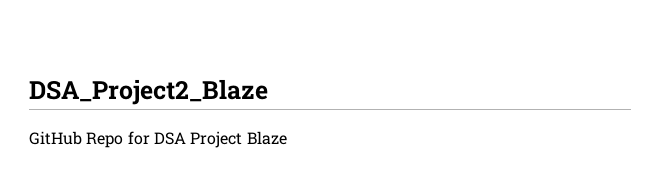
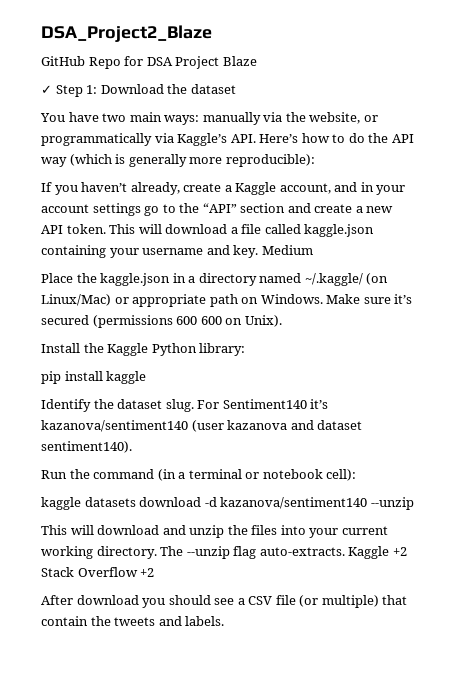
+ ✓ Step 1: Download the dataset
+ You have two main ways: manually via the website, or programmatically via Kaggle’s API. Here’s how to do the API way (which is generally more reproducible):
+ If you haven’t already, create a Kaggle account, and in your account settings go to the “API” section and create a new API token. This will download a file called kaggle.json containing your username and key. Medium
+ Place the kaggle.json in a directory named ~/.kaggle/ (on Linux/Mac) or appropriate path on Windows. Make sure it’s secured (permissions 600 600 on Unix).
+ Install the Kaggle Python library:
+ pip install kaggle
+ Identify the dataset slug. For Sentiment140 it’s kazanova/sentiment140 (user kazanova and dataset sentiment140).
+ Run the command (in a terminal or notebook cell):
+ kaggle datasets download -d kazanova/sentiment140 --unzip
+ This will download and unzip the files into your current working directory. The --unzip flag auto-extracts. Kaggle +2 Stack Overflow +2
+ After download you should see a CSV file (or multiple) that contain the tweets and labels.

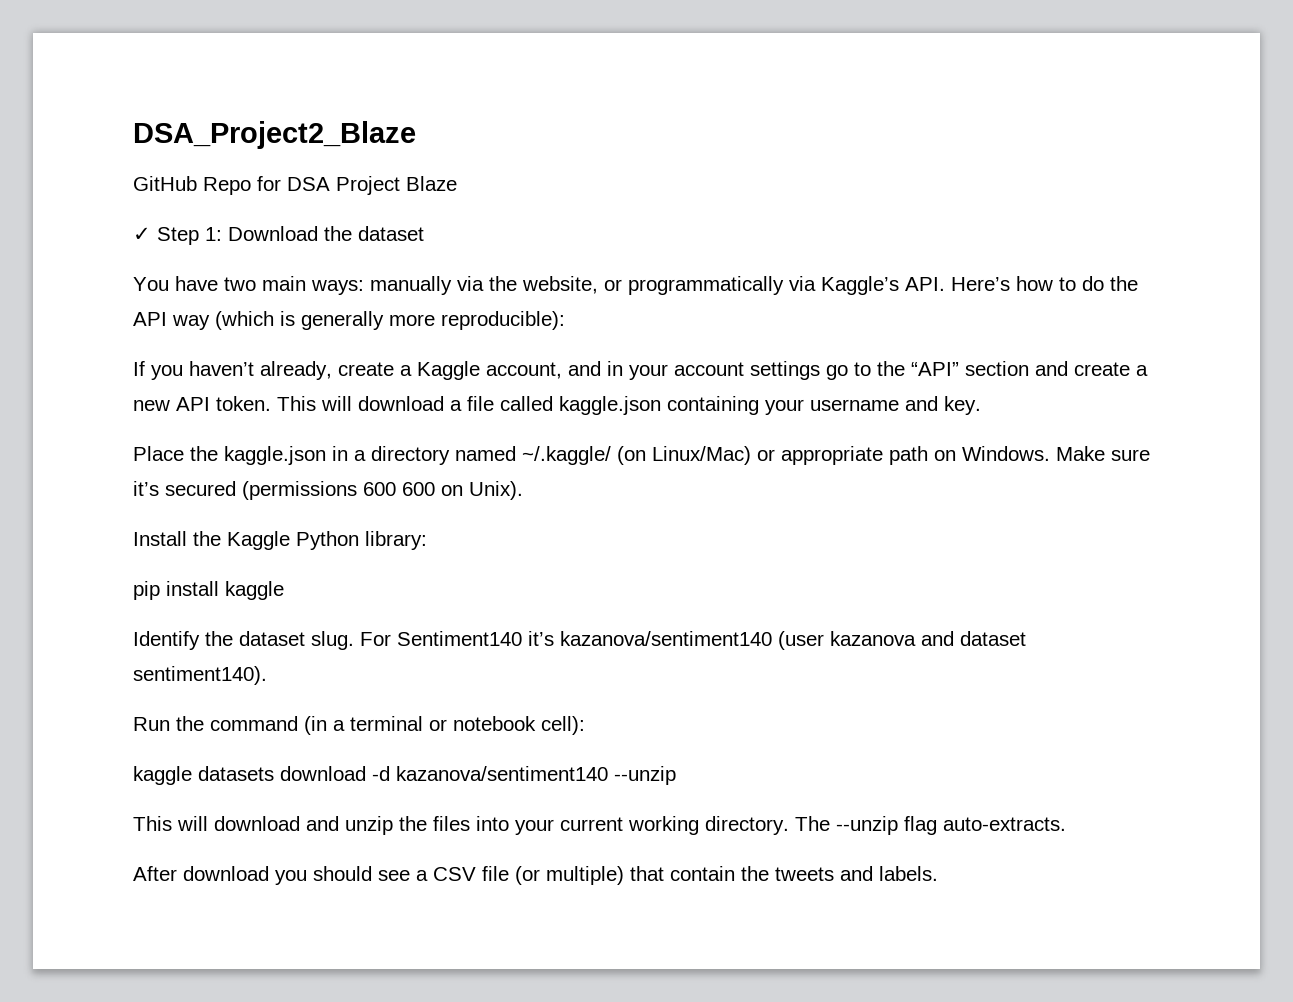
- Medium
- Kaggle +2 Stack Overflow +2

